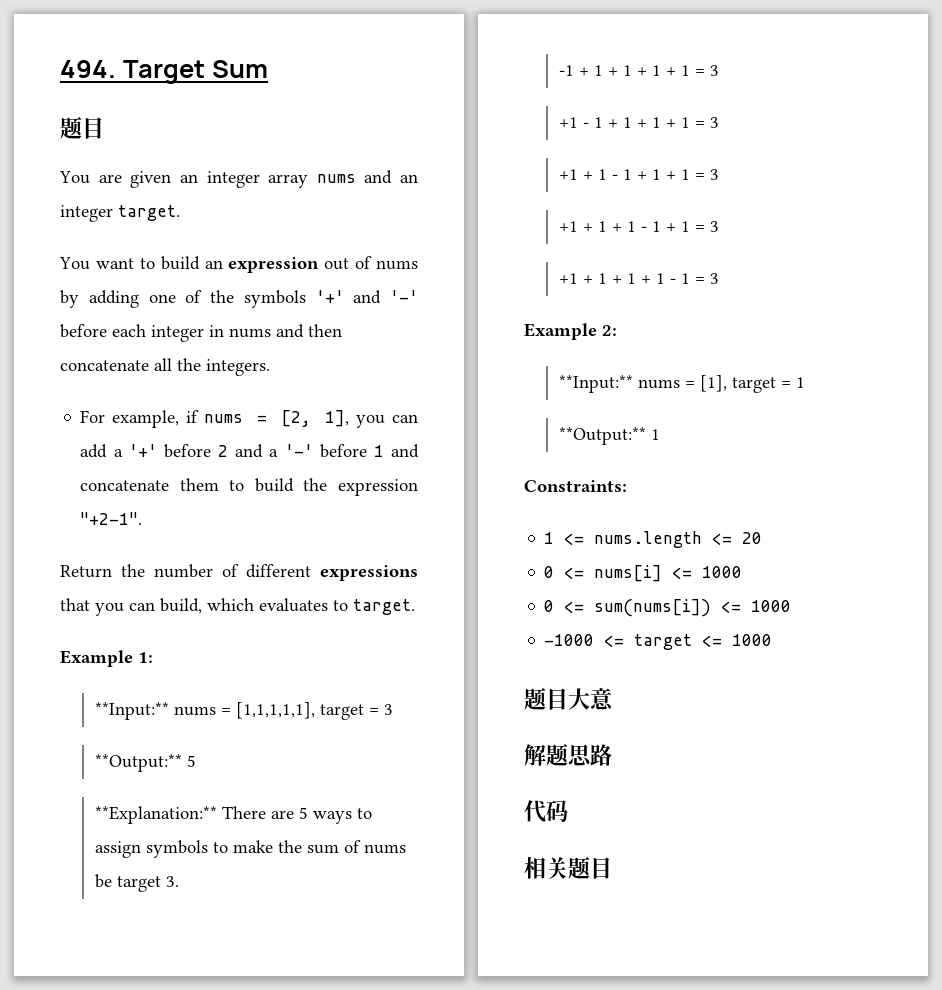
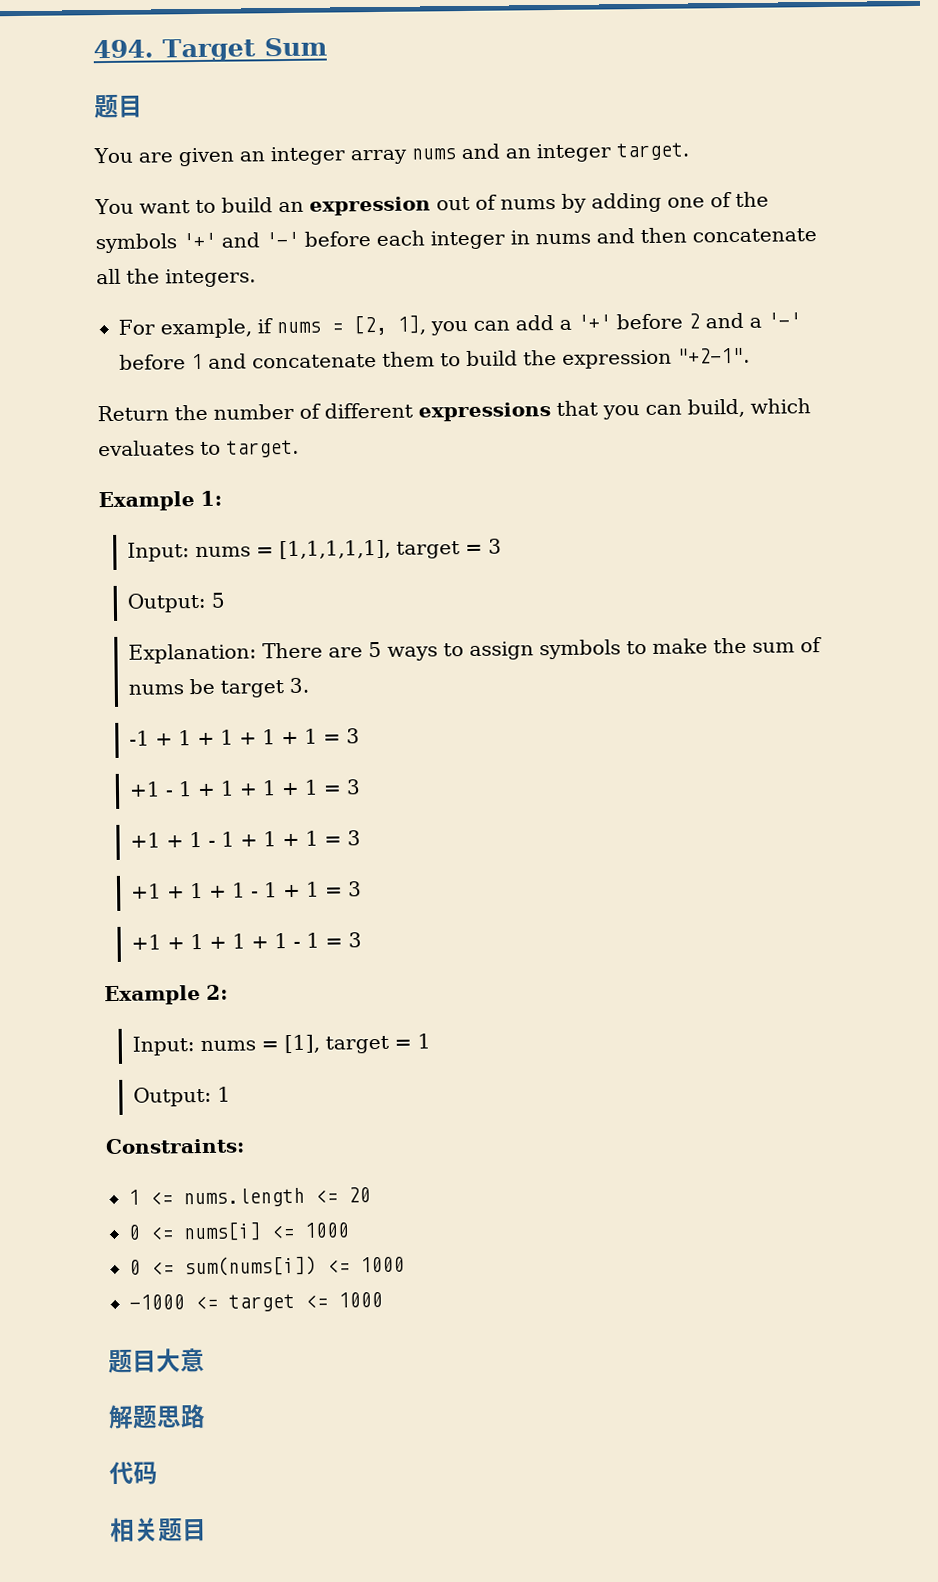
- **Input:** nums = [1,1,1,1,1], target = 3
+ Input: nums = [1,1,1,1,1], target = 3
- **Output:** 5
+ Output: 5
- **Explanation:** There are 5 ways to assign symbols to make the sum of nums be target 3.
+ Explanation: There are 5 ways to assign symbols to make the sum of nums be target 3.
- **Input:** nums = [1], target = 1
+ Input: nums = [1], target = 1
- **Output:** 1
+ Output: 1

